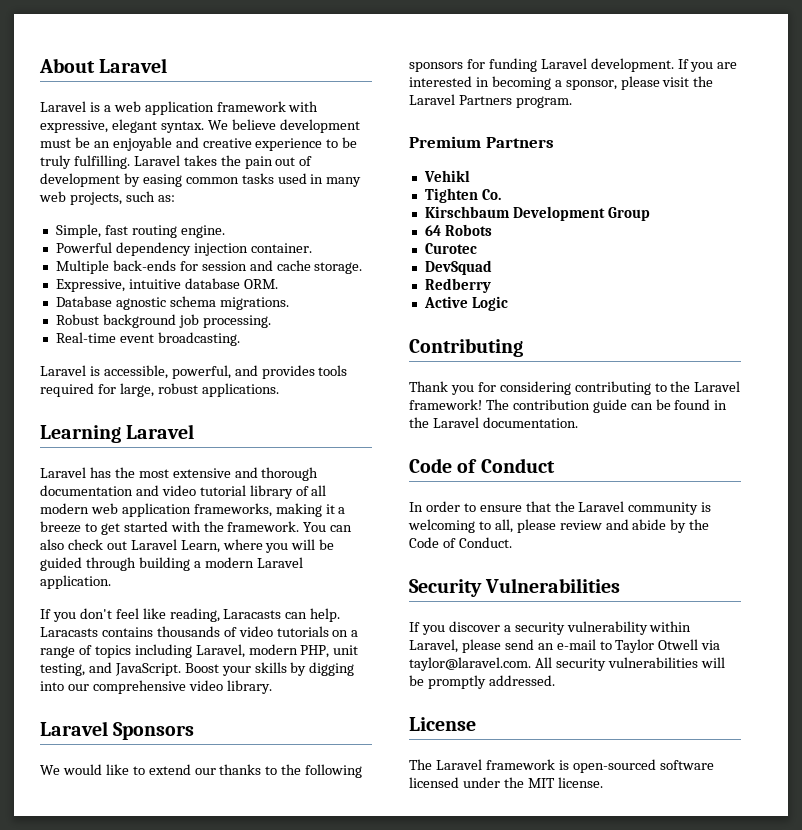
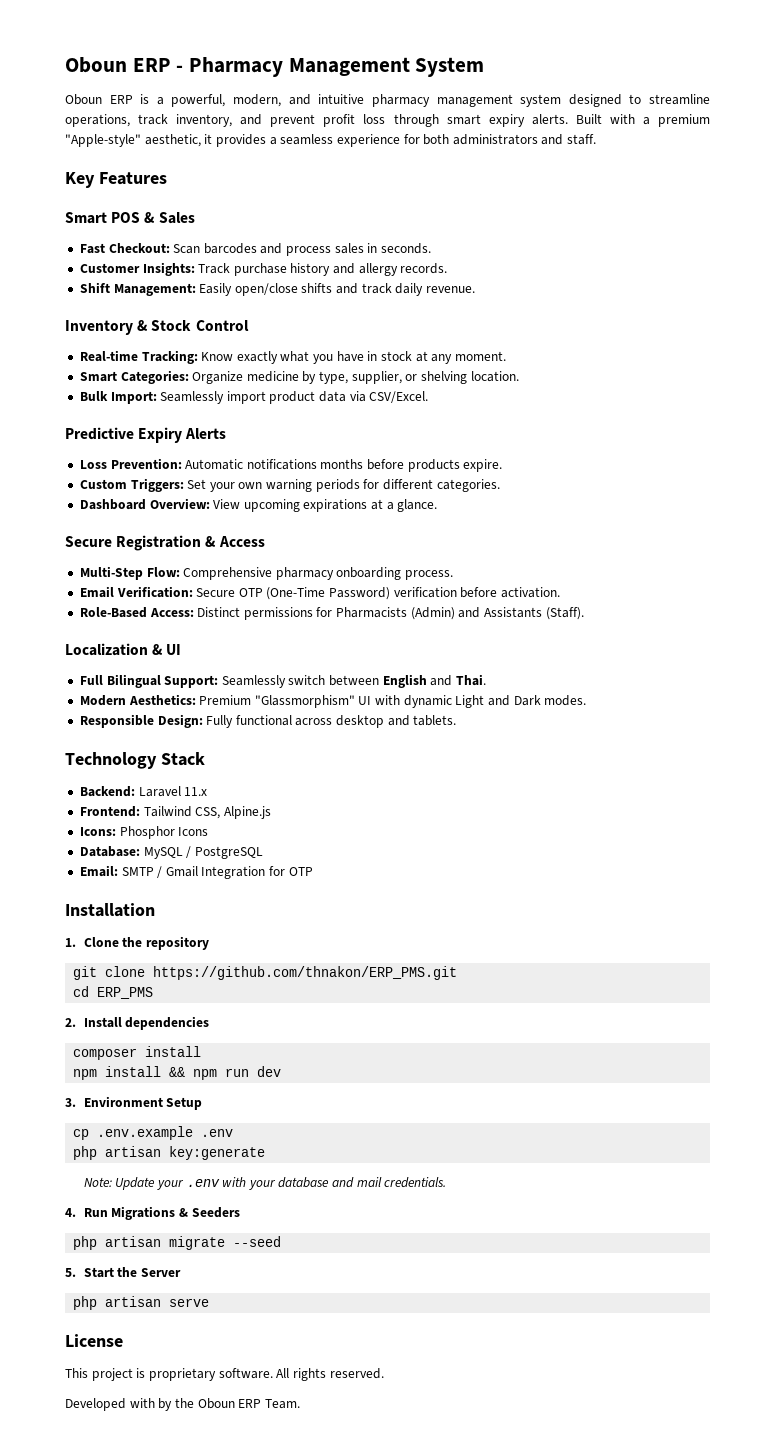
- About Laravel
- Laravel is a web application framework with expressive, elegant syntax. We believe development must be an enjoyable and creative experience to be truly fulfilling. Laravel takes the pain out of development by easing common tasks used in many web projects, such as:
- Simple, fast routing engine.
- Powerful dependency injection container.
- Multiple back-ends for session and cache storage.
- Expressive, intuitive database ORM.
- Database agnostic schema migrations.
- Robust background job processing.
- Real-time event broadcasting.
- Laravel is accessible, powerful, and provides tools required for large, robust applications.
- Learning Laravel
- Laravel has the most extensive and thorough documentation and video tutorial library of all modern web application frameworks, making it a breeze to get started with the framework. You can also check out Laravel Learn, where you will be guided through building a modern Laravel application.
- If you don't feel like reading, Laracasts can help. Laracasts contains thousands of video tutorials on a range of topics including Laravel, modern PHP, unit testing, and JavaScript. Boost your skills by digging into our comprehensive video library.
- Laravel Sponsors
- We would like to extend our thanks to the following sponsors for funding Laravel development. If you are interested in becoming a sponsor, please visit the Laravel Partners program.
- Premium Partners
- Vehikl
- Tighten Co.
- Kirschbaum Development Group
- 64 Robots
- Curotec
- DevSquad
- Redberry
- Active Logic
- Contributing
- Thank you for considering contributing to the Laravel framework! The contribution guide can be found in the Laravel documentation.
- Code of Conduct
- In order to ensure that the Laravel community is welcoming to all, please review and abide by the Code of Conduct.
- Security Vulnerabilities
- If you discover a security vulnerability within Laravel, please send an e-mail to Taylor Otwell via taylor@laravel.com. All security vulnerabilities will be promptly addressed.
+ Oboun ERP - Pharmacy Management System
+ Oboun ERP is a powerful, modern, and intuitive pharmacy management system designed to streamline operations, track inventory, and prevent profit loss through smart expiry alerts. Built with a premium "Apple-style" aesthetic, it provides a seamless experience for both administrators and staff.
+ Key Features
+ Smart POS & Sales
+ Fast Checkout: Scan barcodes and process sales in seconds.
+ Customer Insights: Track purchase history and allergy records.
+ Shift Management: Easily open/close shifts and track daily revenue.
+ Inventory & Stock Control
+ Real-time Tracking: Know exactly what you have in stock at any moment.
+ Smart Categories: Organize medicine by type, supplier, or shelving location.
+ Bulk Import: Seamlessly import product data via CSV/Excel.
+ Predictive Expiry Alerts
+ Loss Prevention: Automatic notifications months before products expire.
+ Custom Triggers: Set your own warning periods for different categories.
+ Dashboard Overview: View upcoming expirations at a glance.
+ Secure Registration & Access
+ Multi-Step Flow: Comprehensive pharmacy onboarding process.
+ Email Verification: Secure OTP (One-Time Password) verification before activation.
+ Role-Based Access: Distinct permissions for Pharmacists (Admin) and Assistants (Staff).
+ Localization & UI
+ Full Bilingual Support: Seamlessly switch between English and Thai.
+ Modern Aesthetics: Premium "Glassmorphism" UI with dynamic Light and Dark modes.
+ Responsible Design: Fully functional across desktop and tablets.
+ Technology Stack
+ Backend: Laravel 11.x
+ Frontend: Tailwind CSS, Alpine.js
+ Icons: Phosphor Icons
+ Database: MySQL / PostgreSQL
+ Email: SMTP / Gmail Integration for OTP
+ Installation
+ 1. Clone the repository
+ git clone https://github.com/thnakon/ERP_PMS.git
+ cd ERP_PMS
+ 2. Install dependencies
+ composer install
+ npm install && npm run dev
+ 3. Environment Setup
+ cp .env.example .env
+ php artisan key:generate
+ Note: Update your .env with your database and mail credentials.
+ 4. Run Migrations & Seeders
+ php artisan migrate --seed
+ 5. Start the Server
+ php artisan serve
  License
- The Laravel framework is open-sourced software licensed under the MIT license.
+ This project is proprietary software. All rights reserved.
+ Developed with by the Oboun ERP Team.

